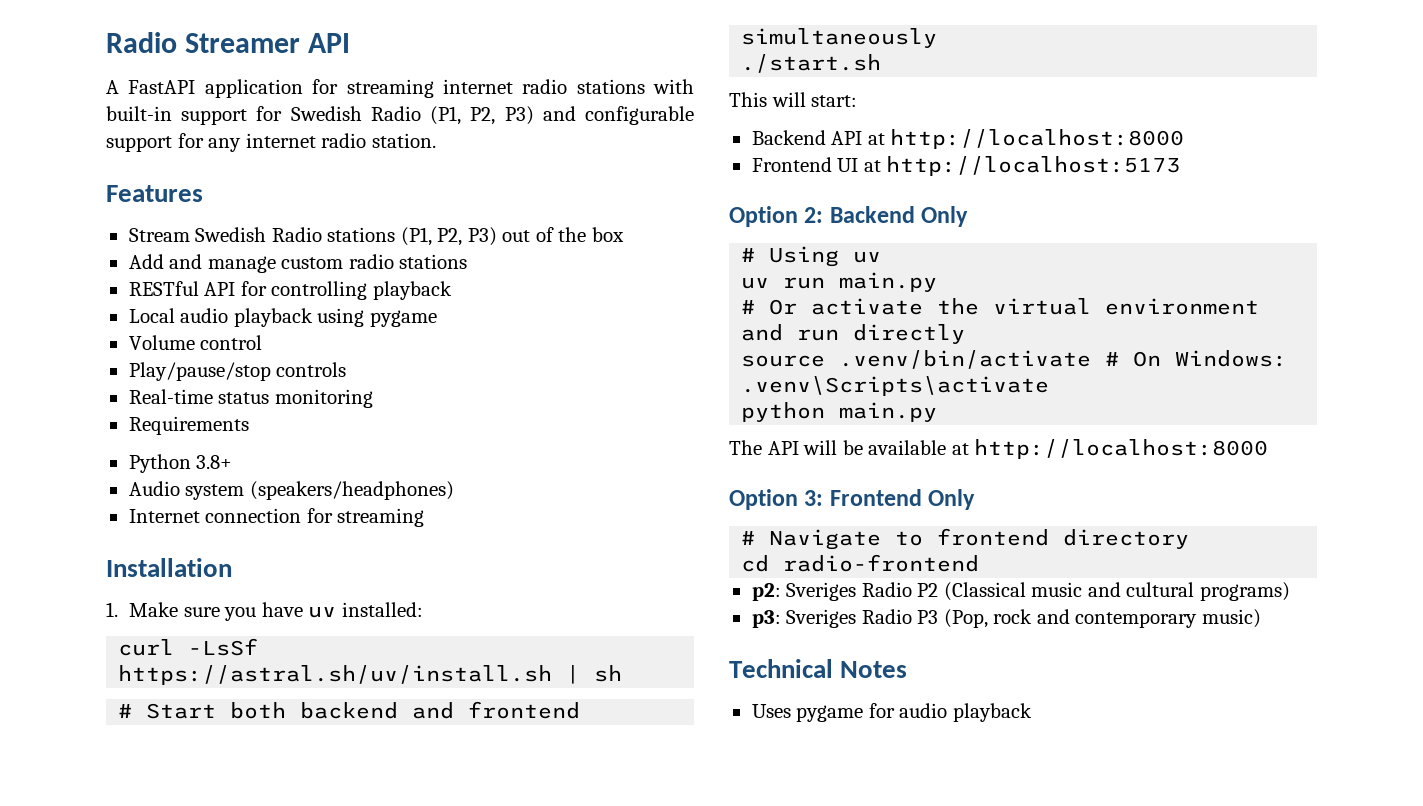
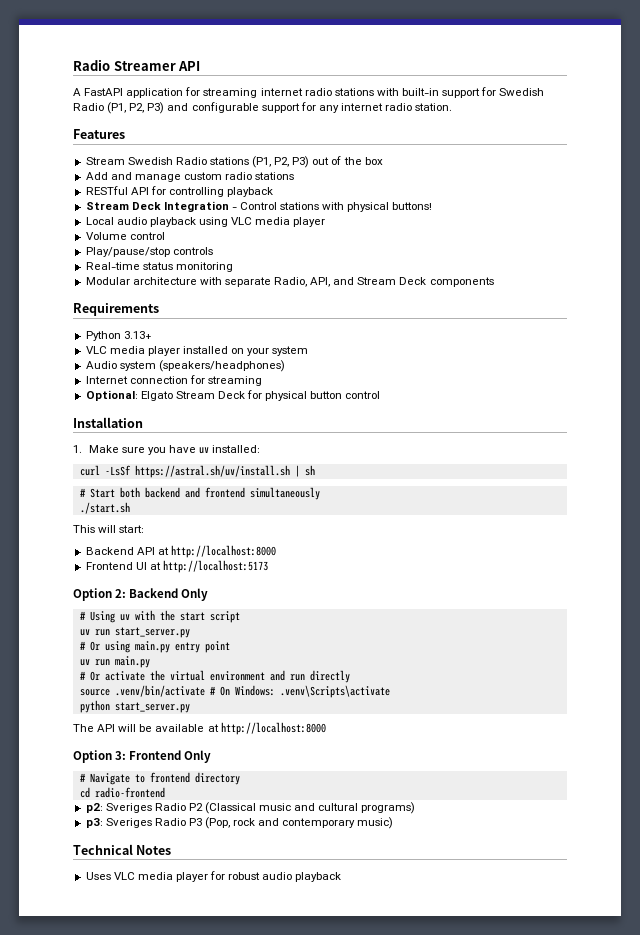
+ Stream Deck Integration - Control stations with physical buttons!
- Local audio playback using pygame
+ Local audio playback using VLC media player
+ Modular architecture with separate Radio, API, and Stream Deck components
  Requirements
- Python 3.8+
+ Python 3.13+
+ VLC media player installed on your system
+ Optional: Elgato Stream Deck for physical button control
- # Using uv
+ # Using uv with the start script
+ uv run start_server.py
+ # Or using main.py entry point
- python main.py
+ python start_server.py
- Uses pygame for audio playback
+ Uses VLC media player for robust audio playback

